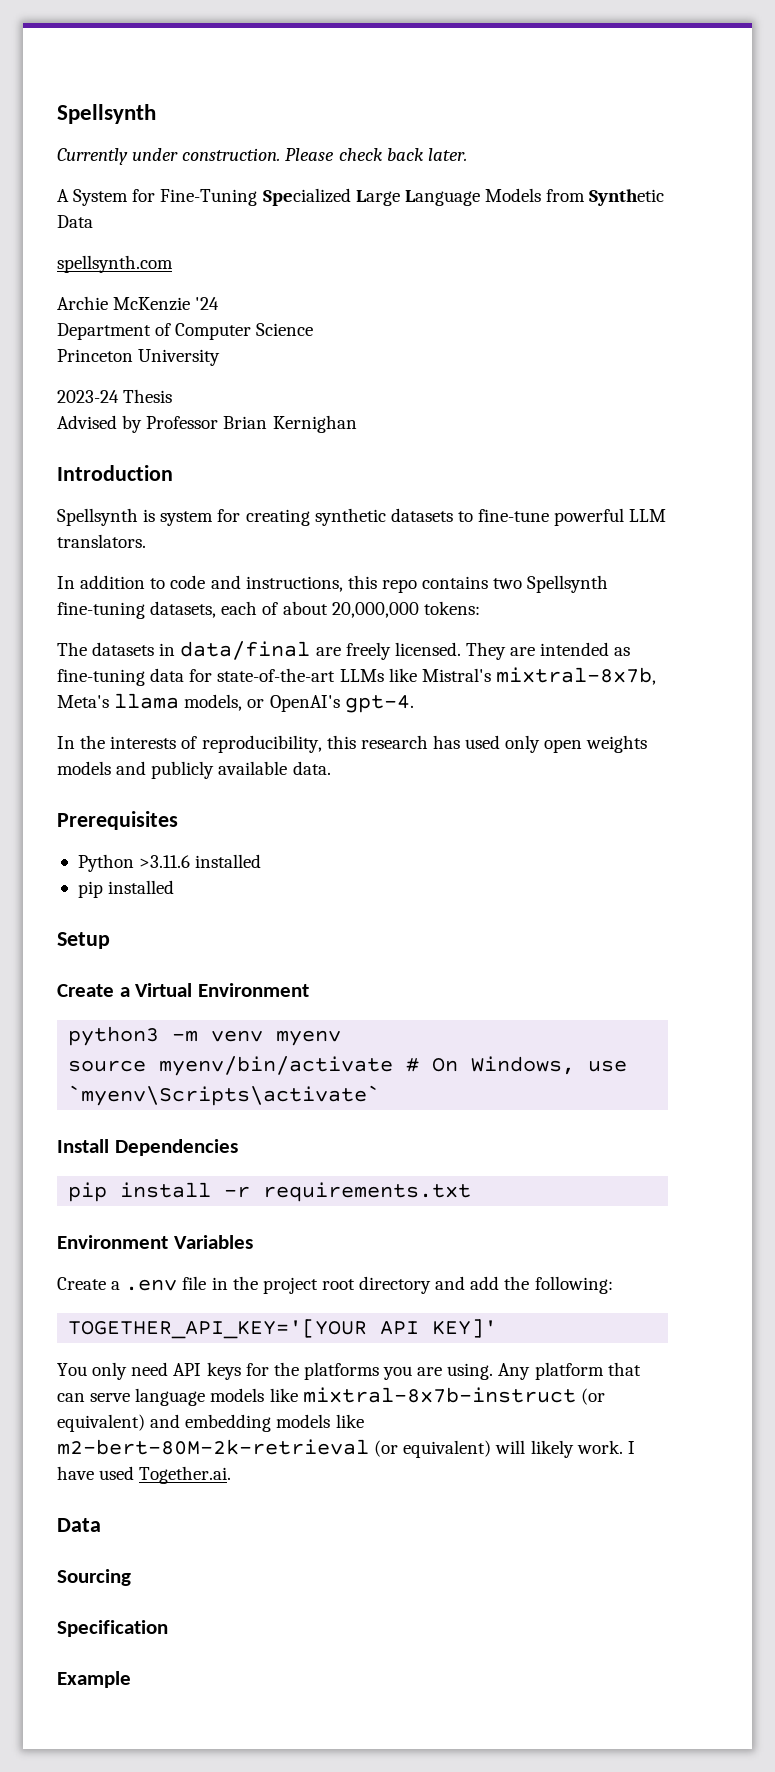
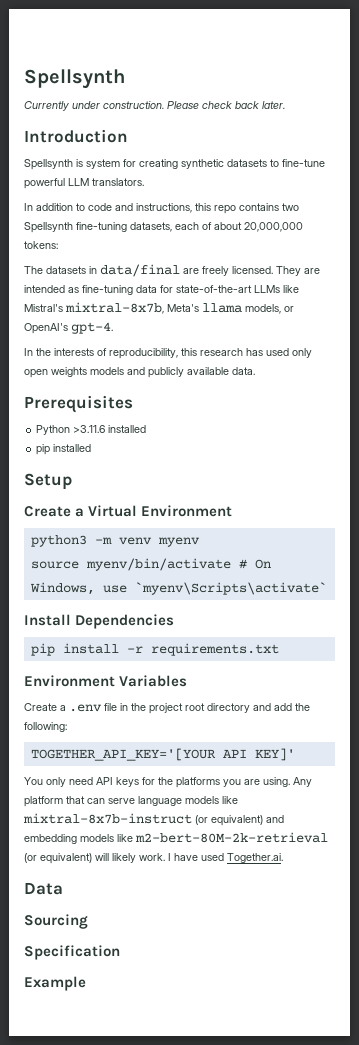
- A System for Fine-Tuning Specialized Large Language Models from Synthetic Data
- spellsynth.com
- Archie McKenzie '24
- Department of Computer Science
- Princeton University
- 2023-24 Thesis
- Advised by Professor Brian Kernighan

